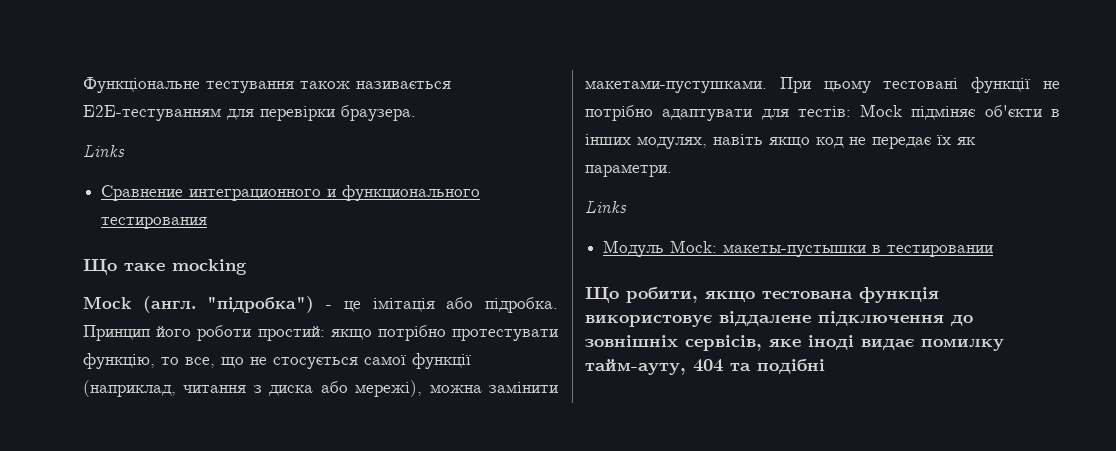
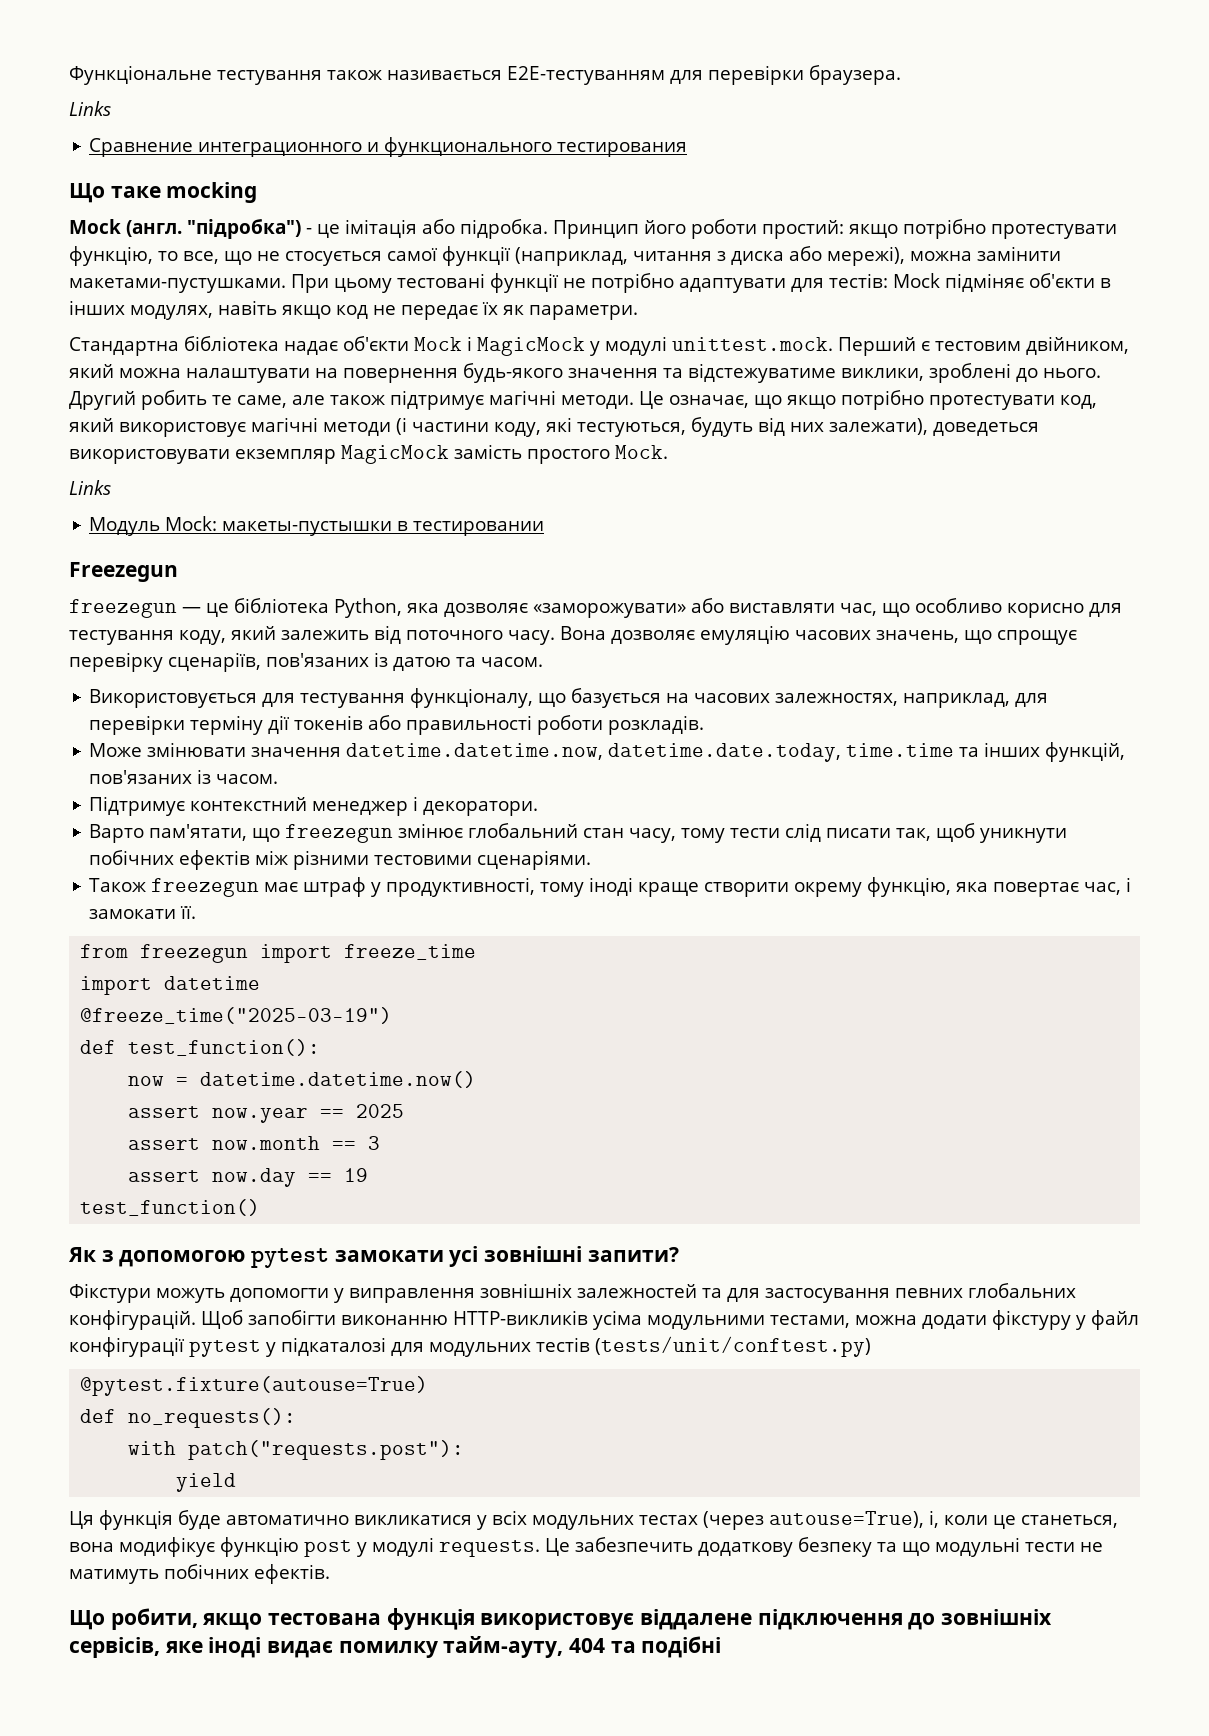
+ Стандартна бібліотека надає об'єкти Mock і MagicMock у модулі unittest.mock. Перший є тестовим двійником, який можна налаштувати на повернення будь-якого значення та відстежуватиме виклики, зроблені до нього. Другий робить те саме, але також підтримує магічні методи. Це означає, що якщо потрібно протестувати код, який використовує магічні методи (і частини коду, які тестуються, будуть від них залежати), доведеться використовувати екземпляр MagicMock замість простого Mock.
+ Freezegun
+ freezegun — це бібліотека Python, яка дозволяє «заморожувати» або виставляти час, що особливо корисно для тестування коду, який залежить від поточного часу. Вона дозволяє емуляцію часових значень, що спрощує перевірку сценаріїв, пов'язаних із датою та часом.
+ Використовується для тестування функціоналу, що базується на часових залежностях, наприклад, для перевірки терміну дії токенів або правильності роботи розкладів.
+ Може змінювати значення datetime.datetime.now, datetime.date.today, time.time та інших функцій, пов'язаних із часом.
+ Підтримує контекстний менеджер і декоратори.
+ Варто пам'ятати, що freezegun змінює глобальний стан часу, тому тести слід писати так, щоб уникнути побічних ефектів між різними тестовими сценаріями.
+ Також freezegun має штраф у продуктивності, тому іноді краще створити окрему функцію, яка повертає час, і замокати її.
+ from freezegun import freeze_time
+ import datetime
+ @freeze_time("2025-03-19")
+ def test_function():
+ now = datetime.datetime.now()
+ assert now.year == 2025
+ assert now.month == 3
+ assert now.day == 19
+ test_function()
+ Як з допомогою pytest замокати усі зовнішні запити?
+ Фікстури можуть допомогти у виправлення зовнішніх залежностей та для застосування певних глобальних конфігурацій. Щоб запобігти виконанню HTTP-викликів усіма модульними тестами, можна додати фікстуру у файл конфігурації pytest у підкаталозі для модульних тестів (tests/unit/conftest.py)
+ @pytest.fixture(autouse=True)
+ def no_requests():
+ with patch("requests.post"):
+ yield
+ Ця функція буде автоматично викликатися у всіх модульних тестах (через autouse=True), і, коли це станеться, вона модифікує функцію post у модулі requests. Це забезпечить додаткову безпеку та що модульні тести не матимуть побічних ефектів.

